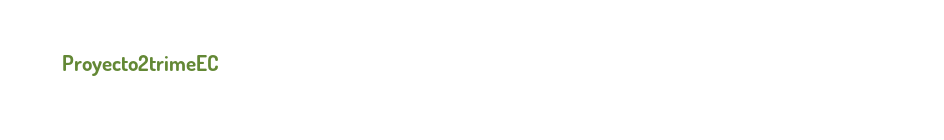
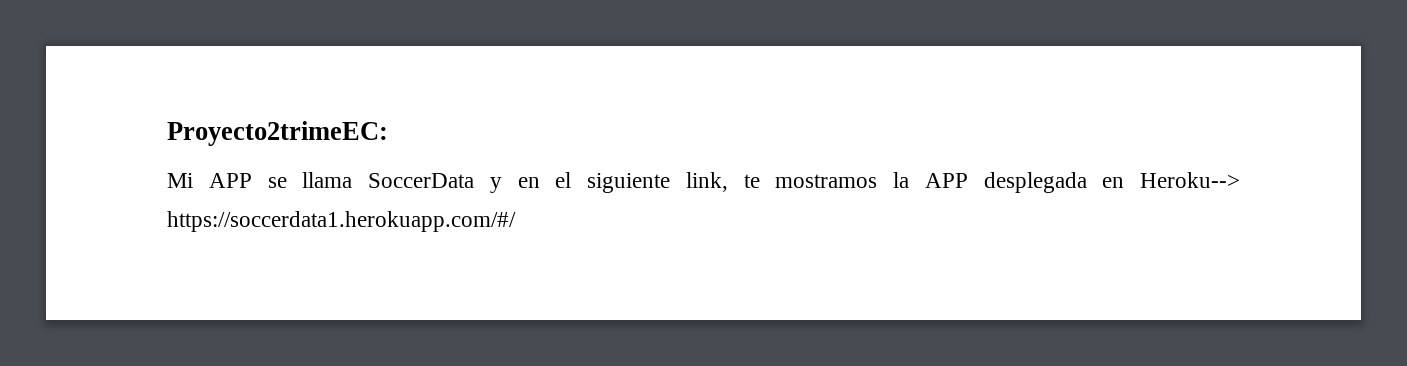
- Proyecto2trimeEC
+ Proyecto2trimeEC:
+ Mi APP se llama SoccerData y en el siguiente link, te mostramos la APP desplegada en Heroku--> https://soccerdata1.herokuapp.com/#/

